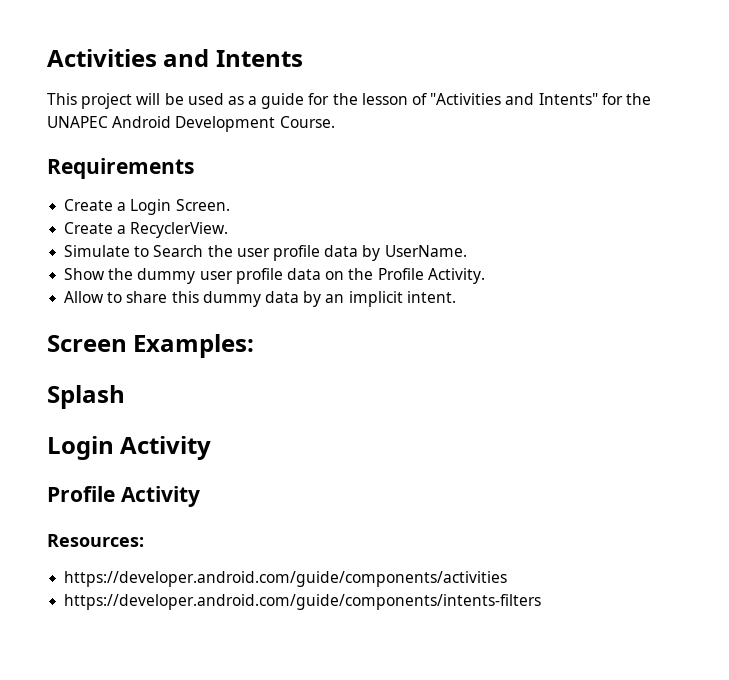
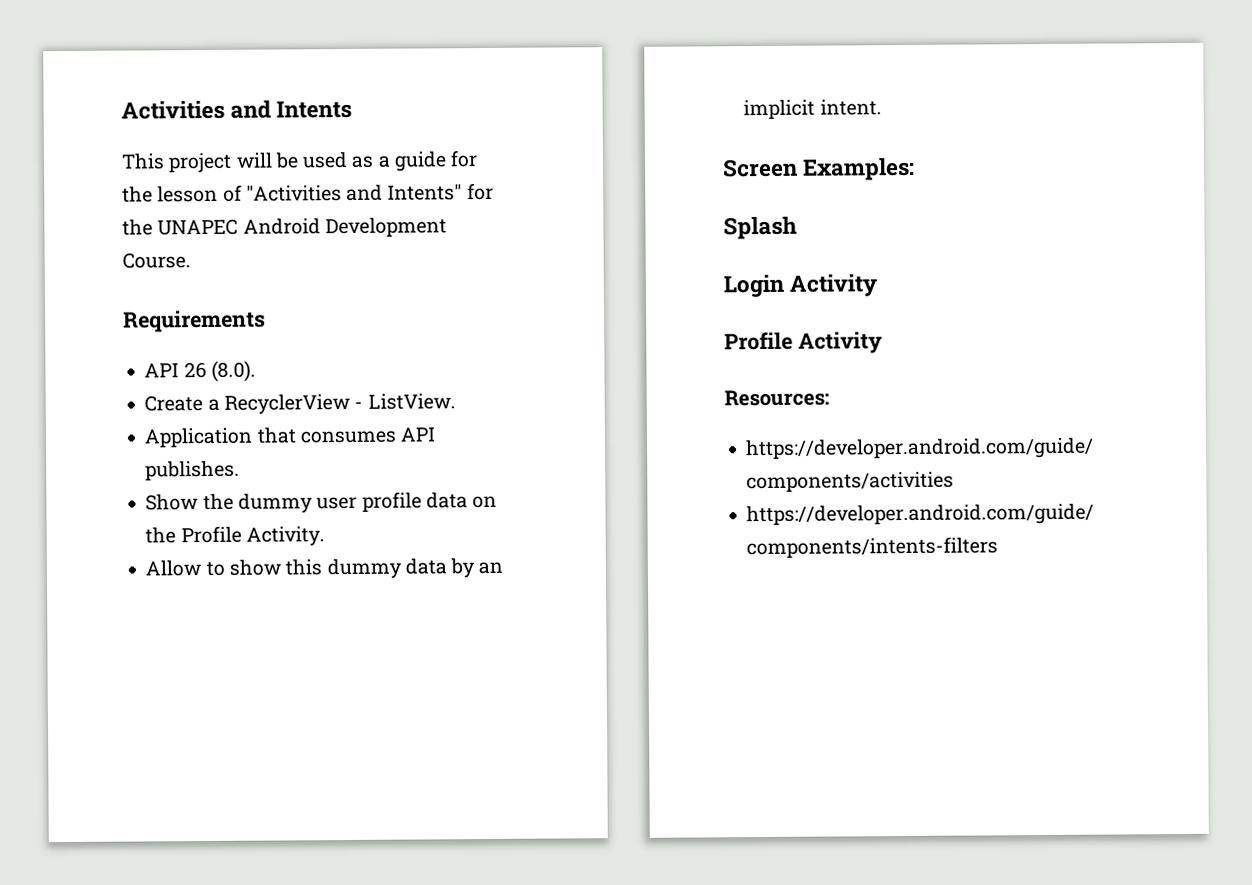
- Create a Login Screen.
- Create a RecyclerView.
- Simulate to Search the user profile data by UserName.
+ API 26 (8.0).
+ Create a RecyclerView - ListView.
+ Application that consumes API publishes.
- Allow to share this dummy data by an implicit intent.
+ Allow to show this dummy data by an implicit intent.

